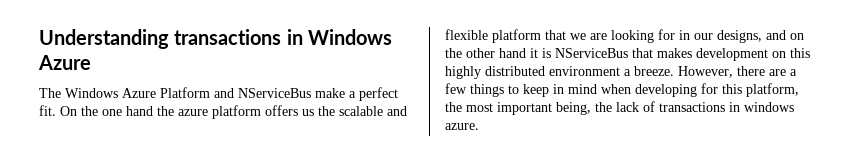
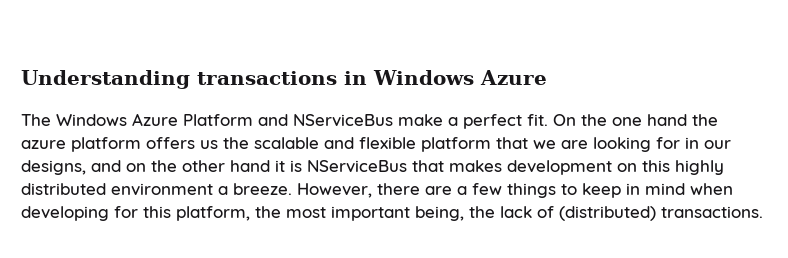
- However, there are a few things to keep in mind when developing for this platform, the most important being, the lack of transactions in windows azure.
+ However, there are a few things to keep in mind when developing for this platform, the most important being, the lack of (distributed) transactions.

